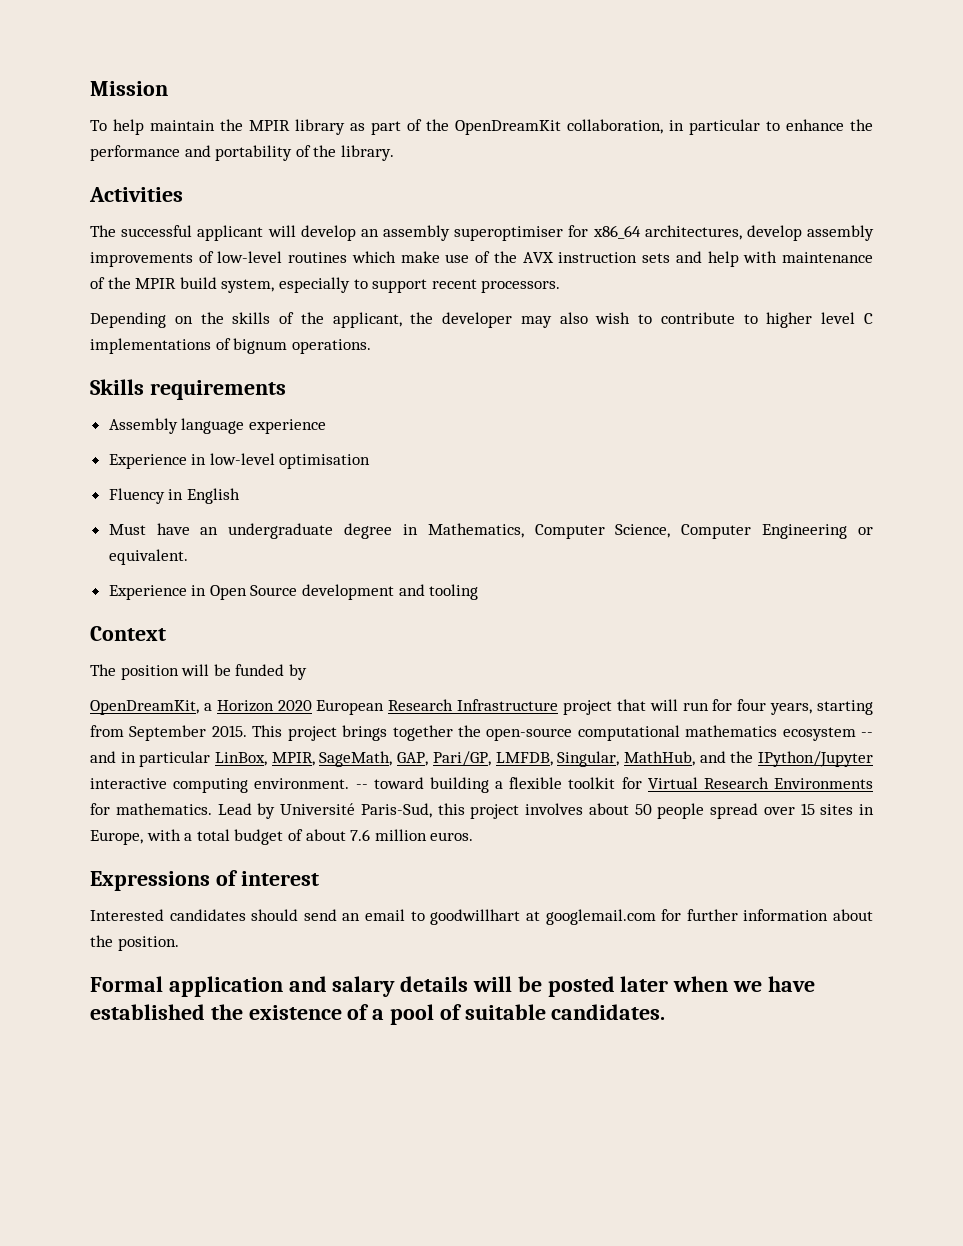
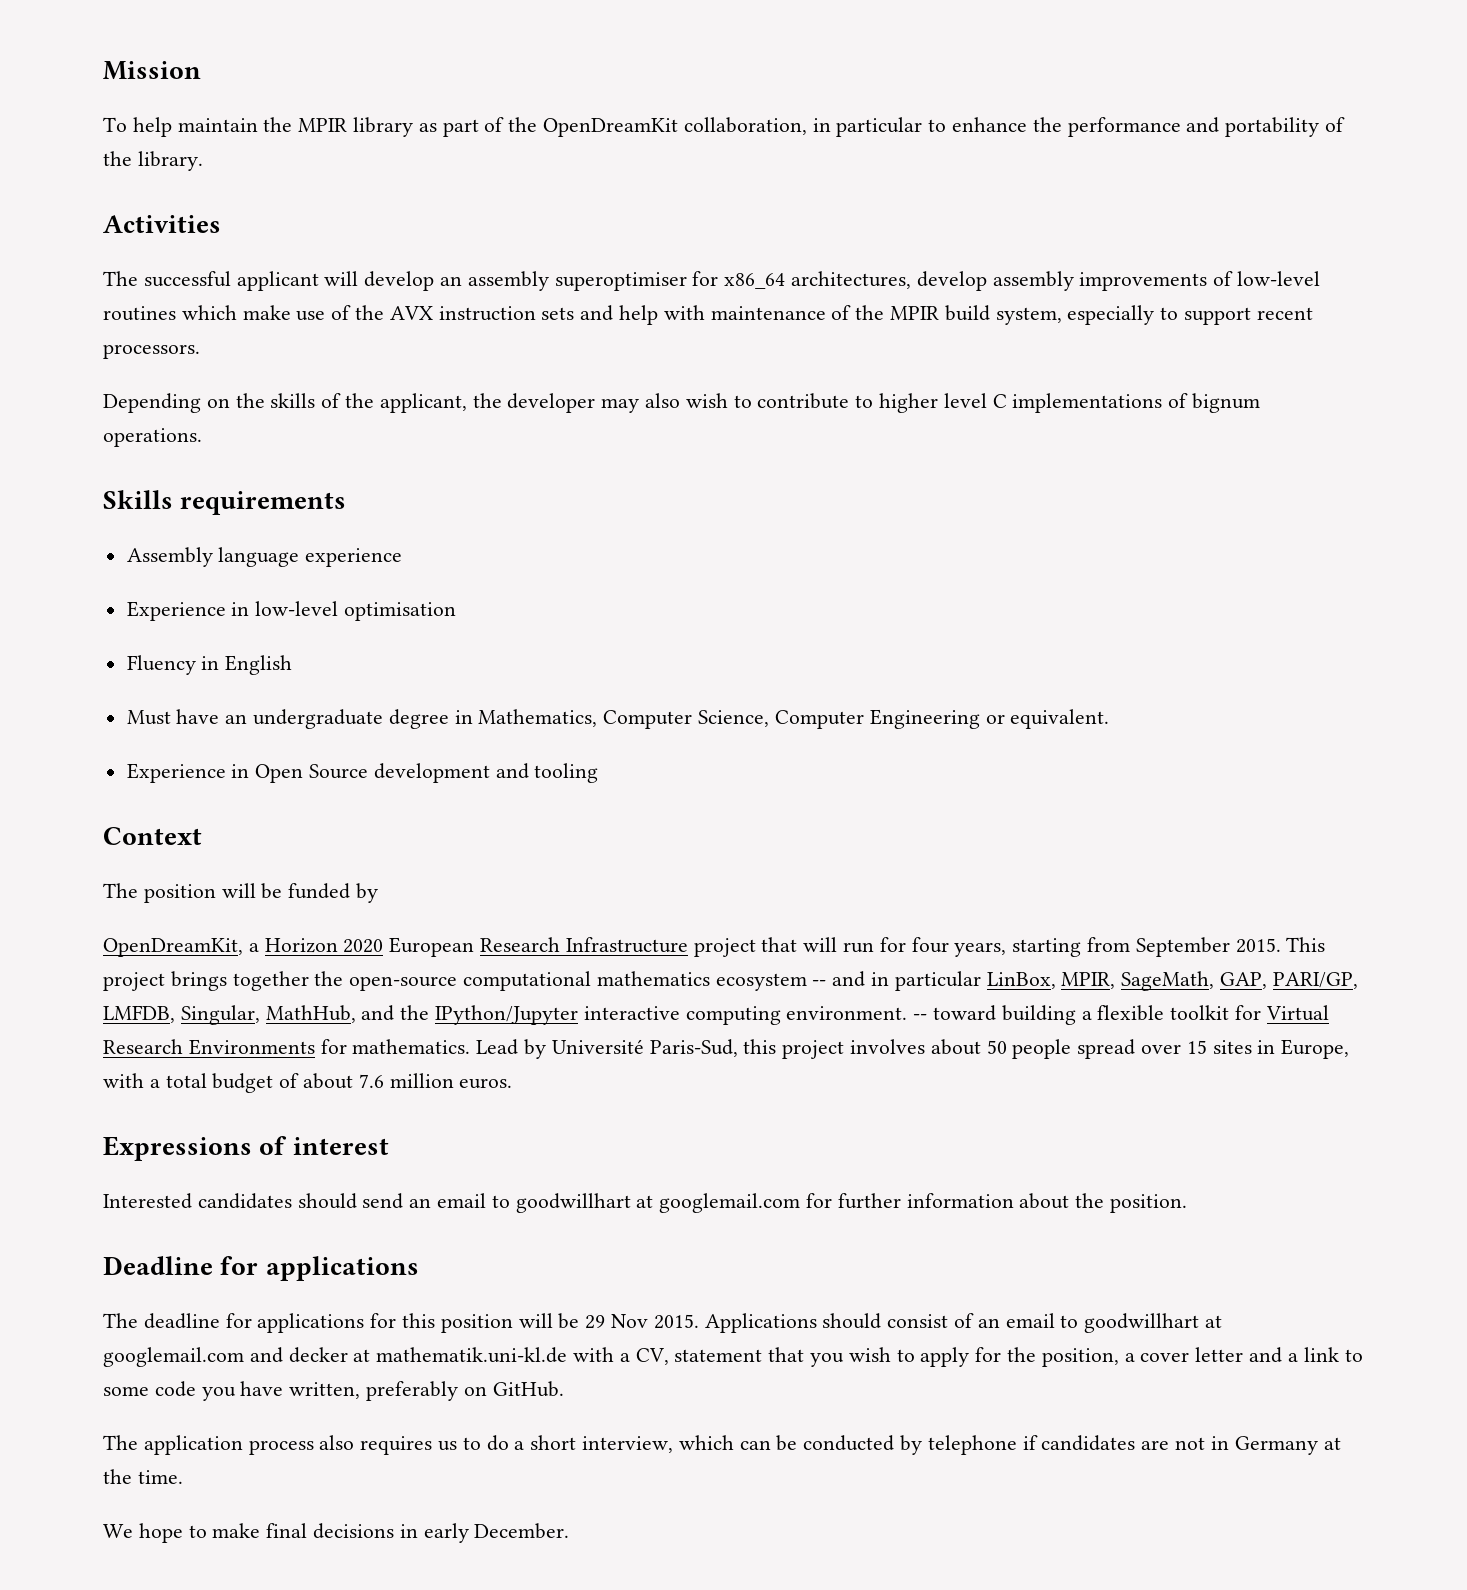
- This project brings together the open-source computational mathematics ecosystem -- and in particular LinBox, MPIR, SageMath, GAP, Pari/GP, LMFDB, Singular, MathHub, and the IPython/Jupyter interactive computing environment.
+ This project brings together the open-source computational mathematics ecosystem -- and in particular LinBox, MPIR, SageMath, GAP, PARI/GP, LMFDB, Singular, MathHub, and the IPython/Jupyter interactive computing environment.
- Formal application and salary details will be posted later when we have established the existence of a pool of suitable candidates.
+ Deadline for applications
+ The deadline for applications for this position will be 29 Nov 2015. Applications should consist of an email to goodwillhart at googlemail.com and decker at mathematik.uni-kl.de with a CV, statement that you wish to apply for the position, a cover letter and a link to some code you have written, preferably on GitHub.
+ The application process also requires us to do a short interview, which can be conducted by telephone if candidates are not in Germany at the time.
+ We hope to make final decisions in early December.

